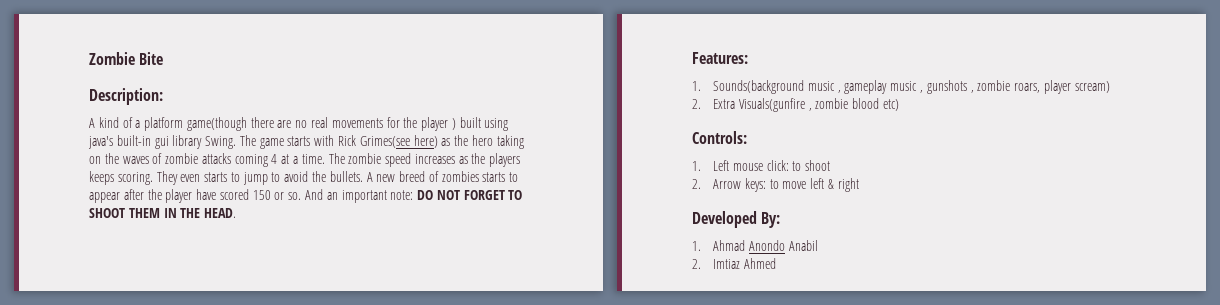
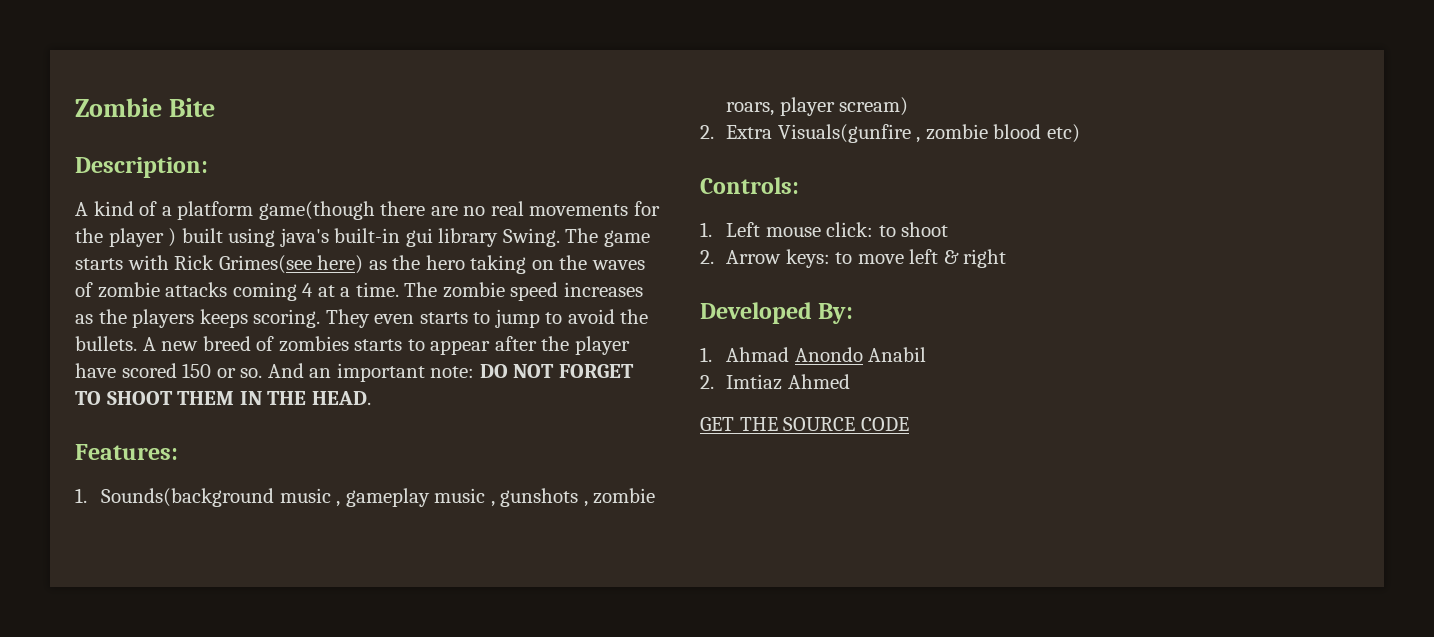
+ GET THE SOURCE CODE

